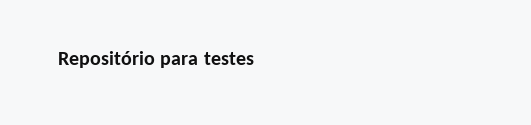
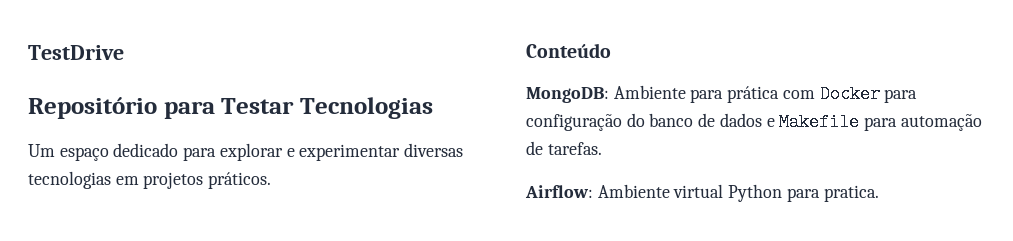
+ TestDrive
- Repositório para testes
+ Repositório para Testar Tecnologias
+ Um espaço dedicado para explorar e experimentar diversas tecnologias em projetos práticos.
+ Conteúdo
+ MongoDB: Ambiente para prática com Docker para configuração do banco de dados e Makefile para automação de tarefas.
+ Airflow: Ambiente virtual Python para pratica.

